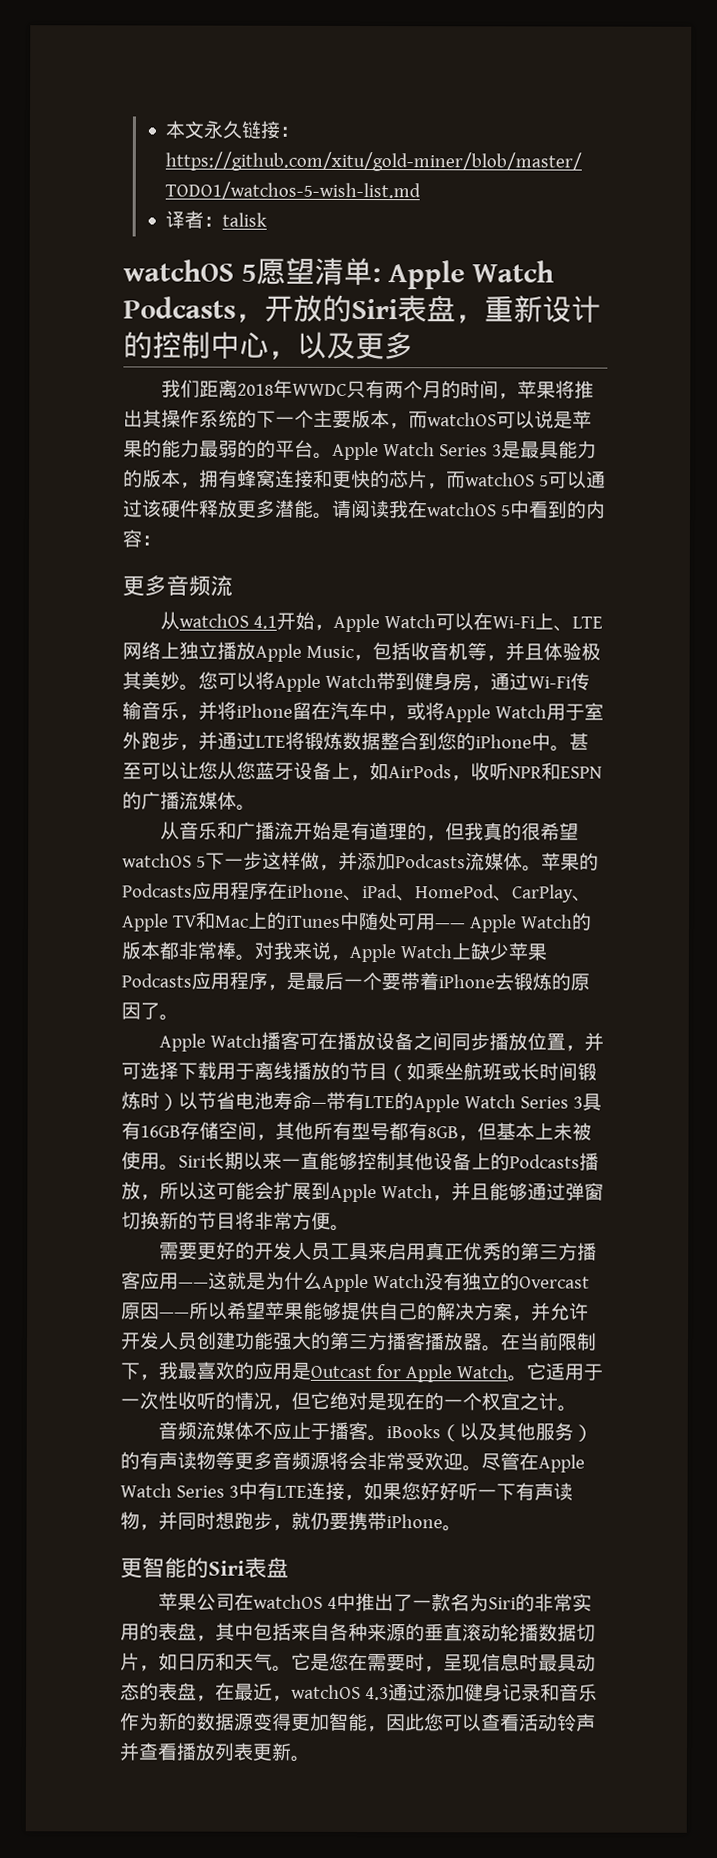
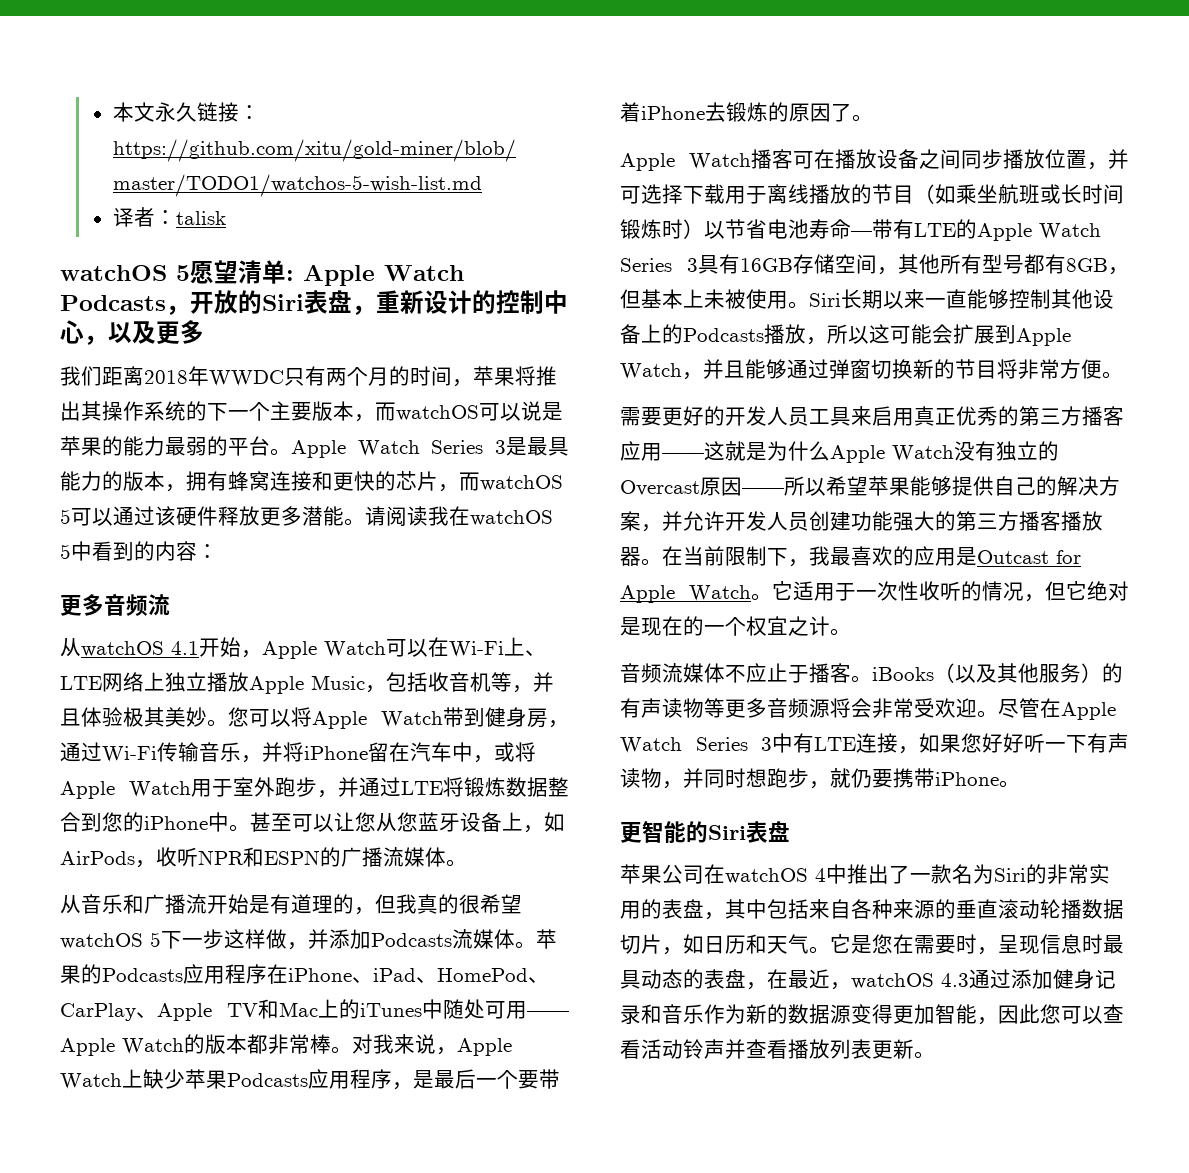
- 我们距离2018年WWDC只有两个月的时间，苹果将推出其操作系统的下一个主要版本，而watchOS可以说是苹果的能力最弱的的平台。
+ 我们距离2018年WWDC只有两个月的时间，苹果将推出其操作系统的下一个主要版本，而watchOS可以说是苹果的能力最弱的平台。

